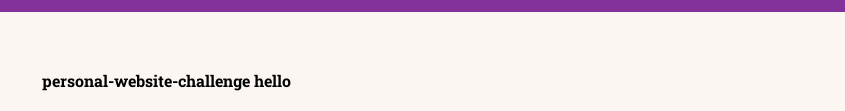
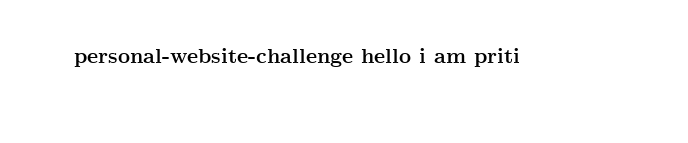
- personal-website-challenge hello
+ personal-website-challenge hello i am priti

